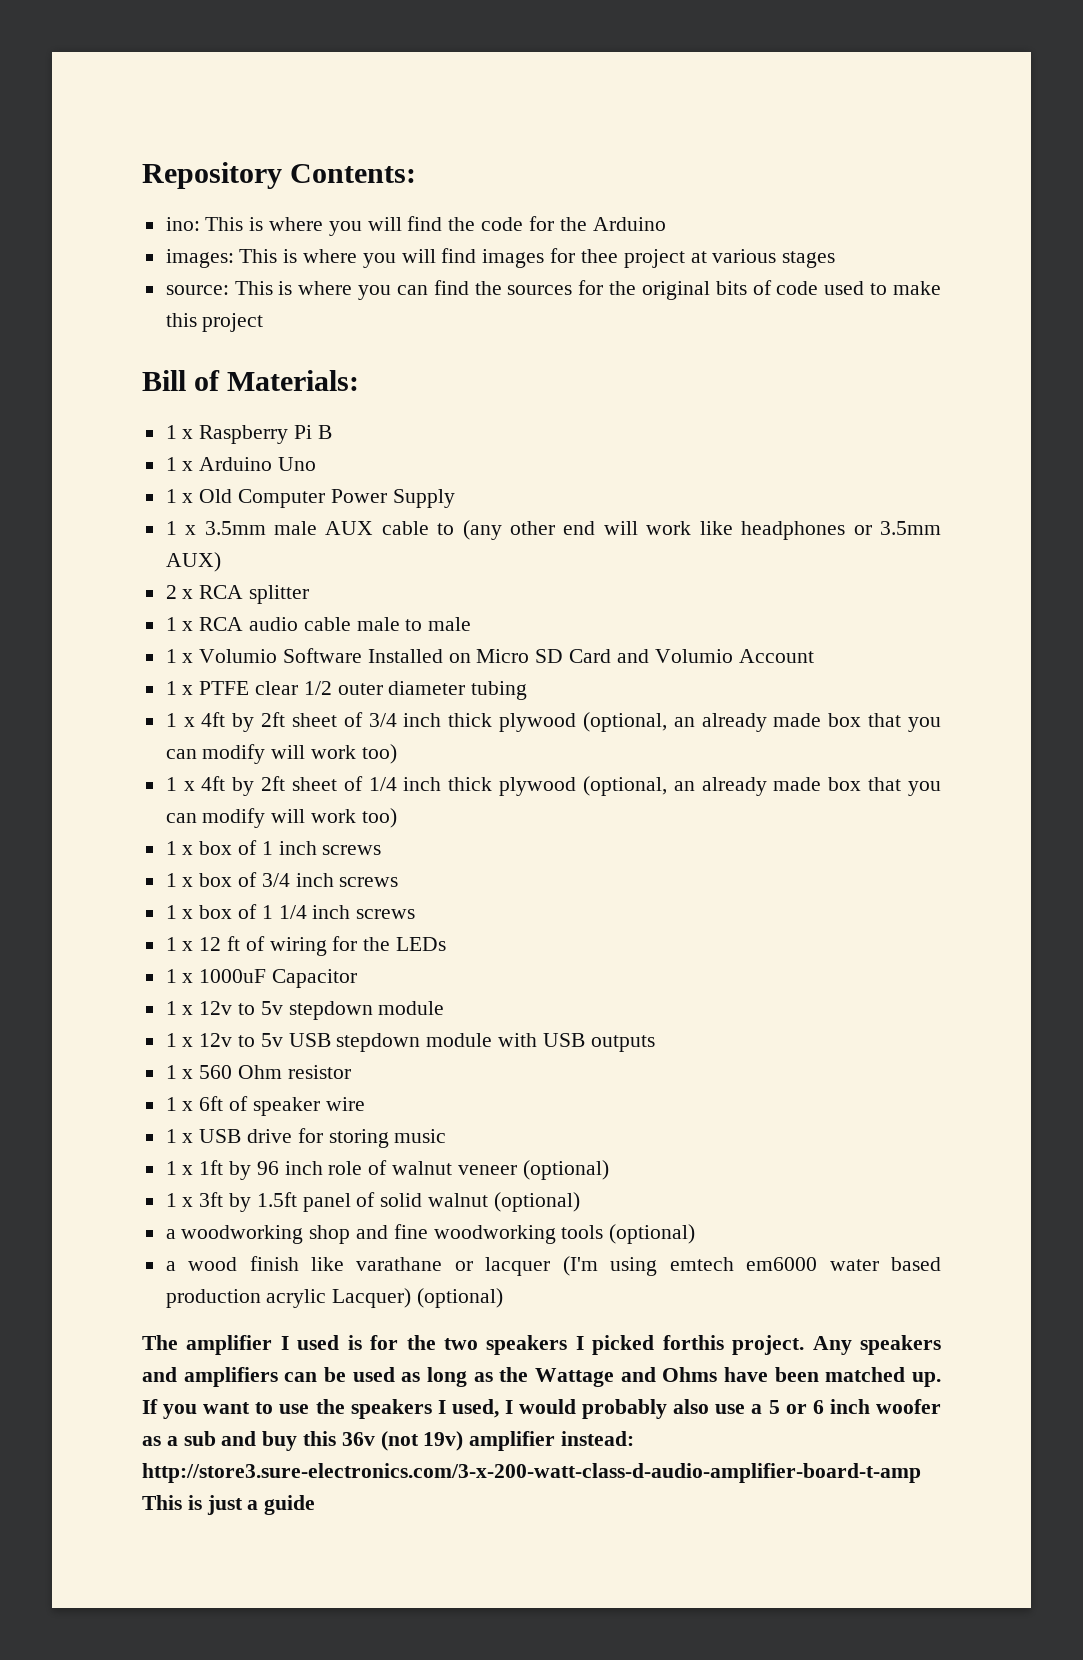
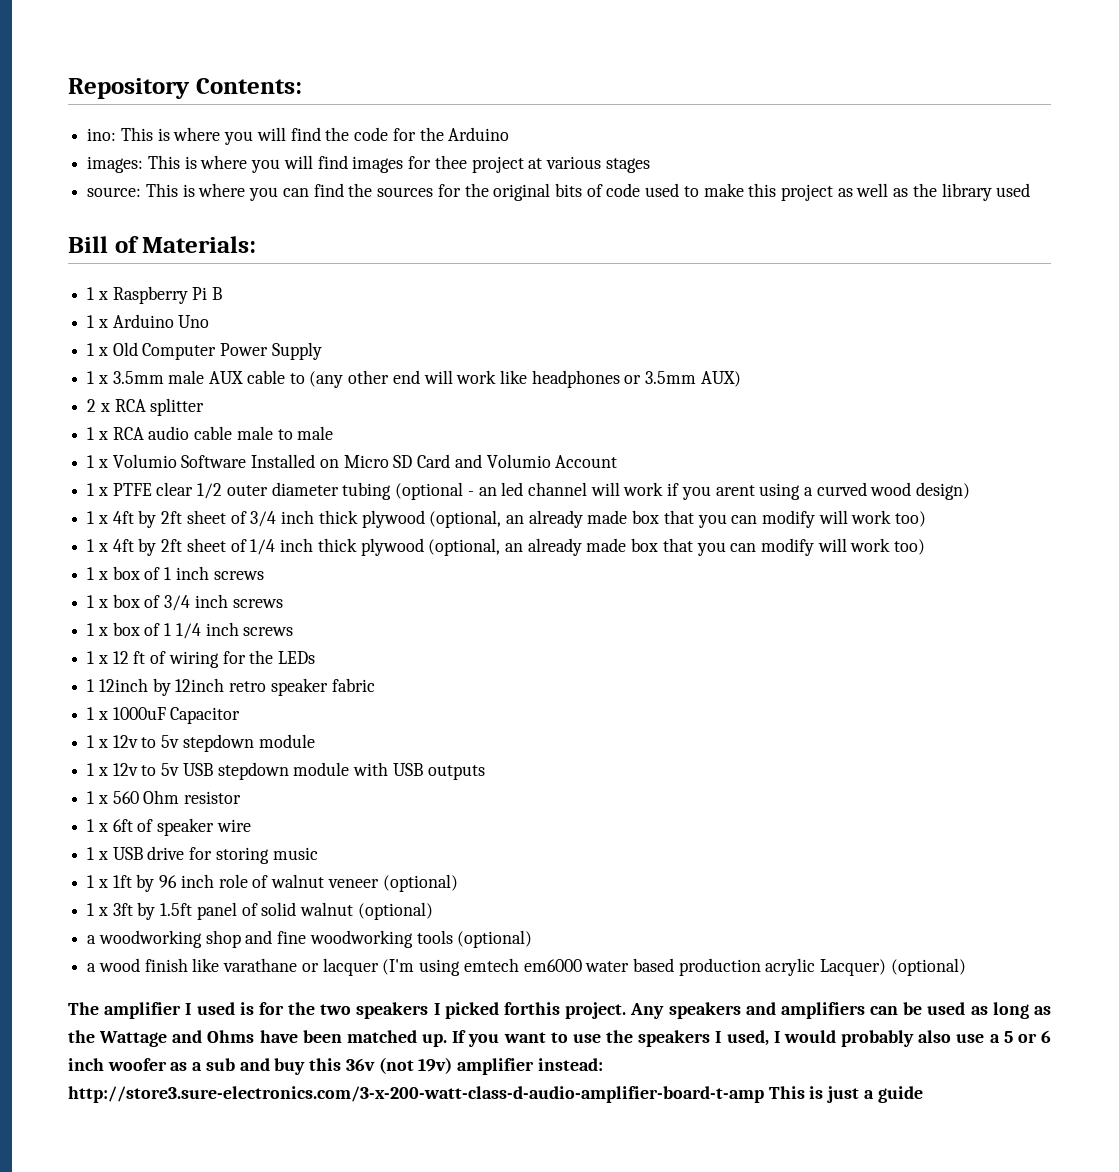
- source: This is where you can find the sources for the original bits of code used to make this project
+ source: This is where you can find the sources for the original bits of code used to make this project as well as the library used
- 1 x PTFE clear 1/2 outer diameter tubing
+ 1 x PTFE clear 1/2 outer diameter tubing (optional - an led channel will work if you arent using a curved wood design)
+ 1 12inch by 12inch retro speaker fabric

